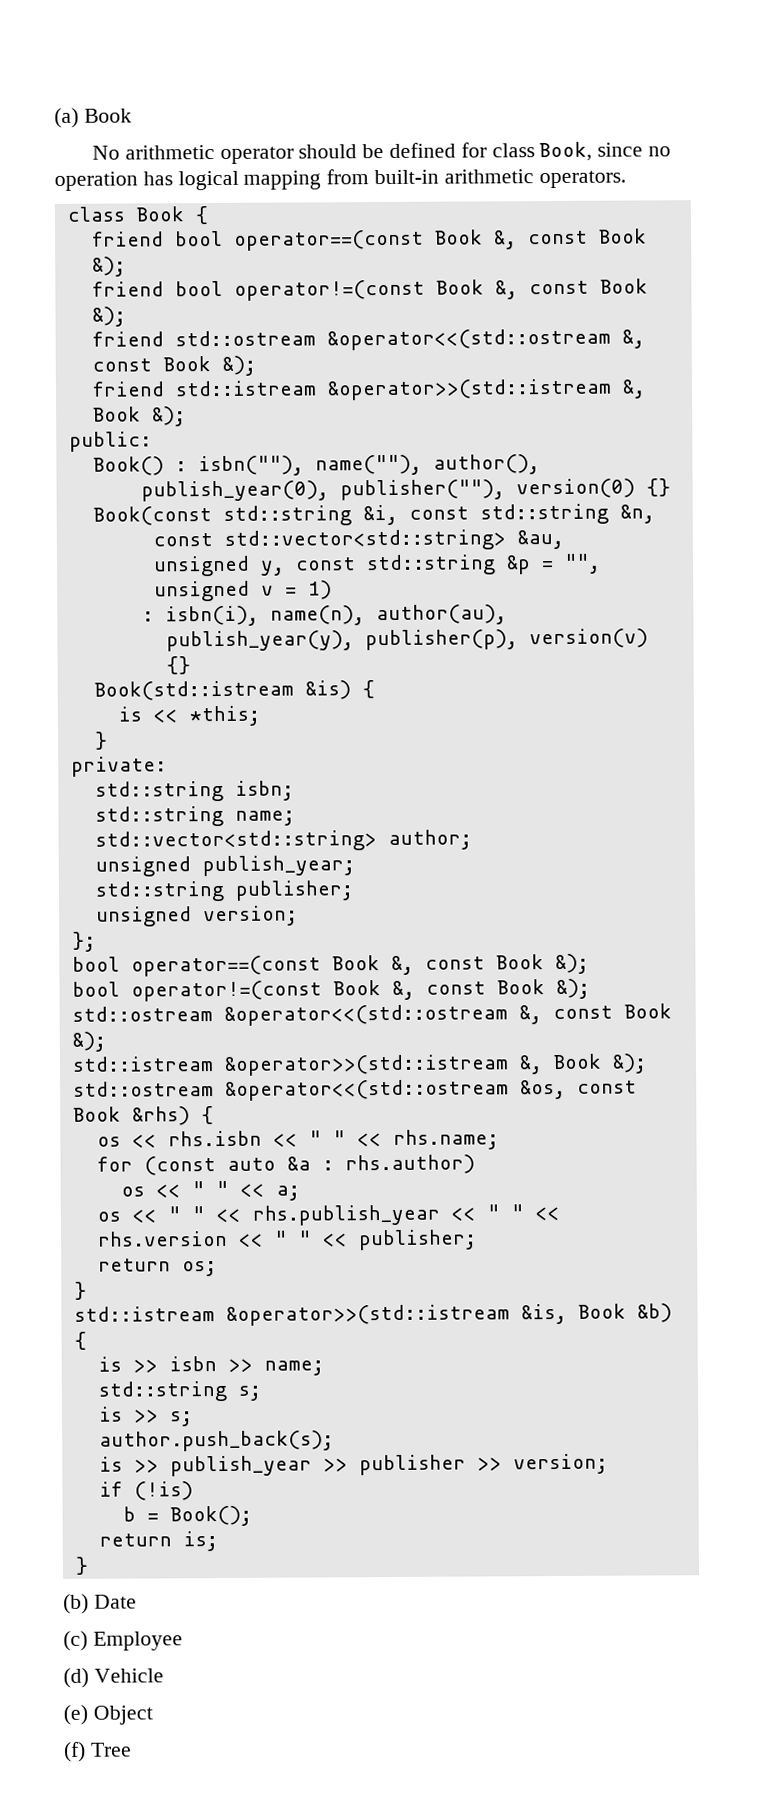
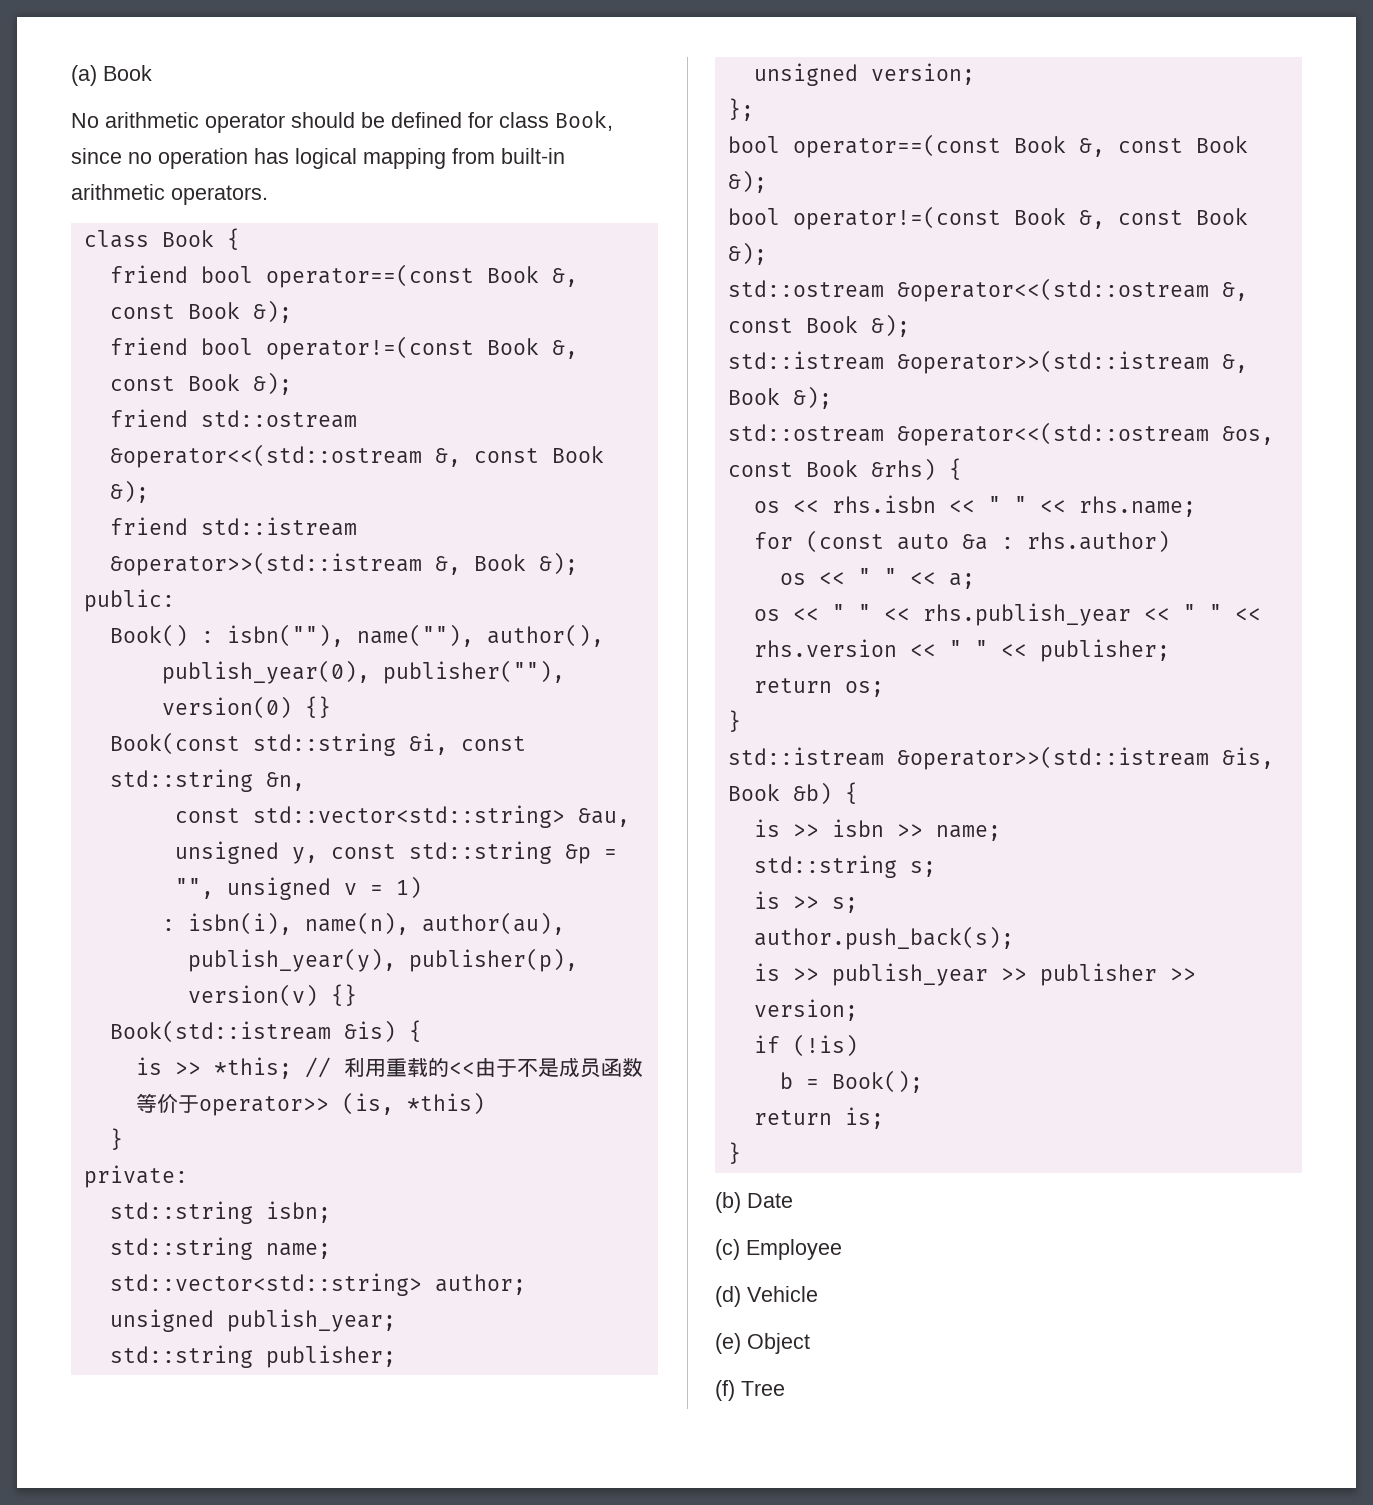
- is << *this;
+ is >> *this; // 利用重载的<<由于不是成员函数等价于operator>> (is, *this)

